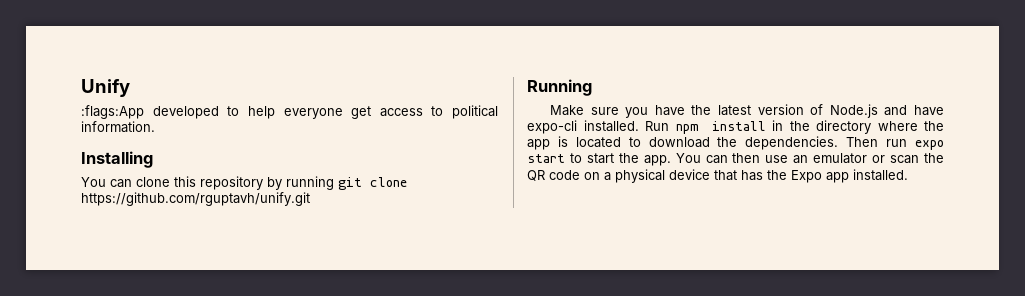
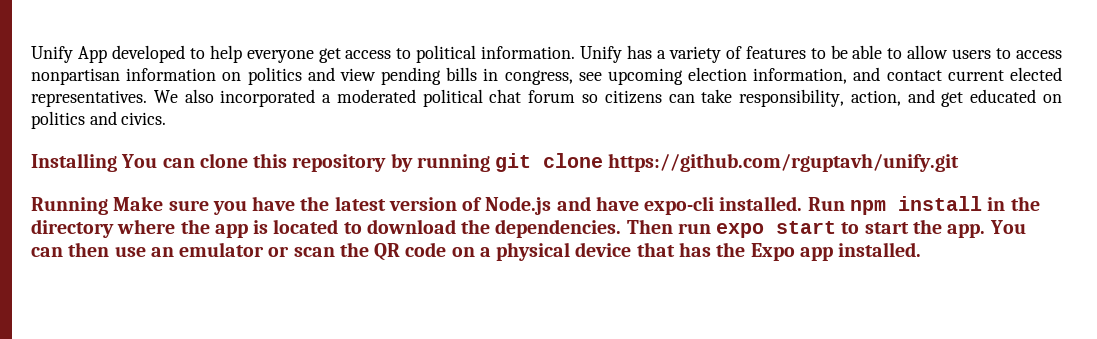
- Unify
- :flags:App developed to help everyone get access to political information.
+ Unify App developed to help everyone get access to political information. Unify has a variety of features to be able to allow users to access nonpartisan information on politics and view pending bills in congress, see upcoming election information, and contact current elected representatives. We also incorporated a moderated political chat forum so citizens can take responsibility, action, and get educated on politics and civics.
- Installing
- You can clone this repository by running git clone https://github.com/rguptavh/unify.git
+ Installing You can clone this repository by running git clone https://github.com/rguptavh/unify.git
- Running
- Make sure you have the latest version of Node.js and have expo-cli installed.
+ Running Make sure you have the latest version of Node.js and have expo-cli installed.

